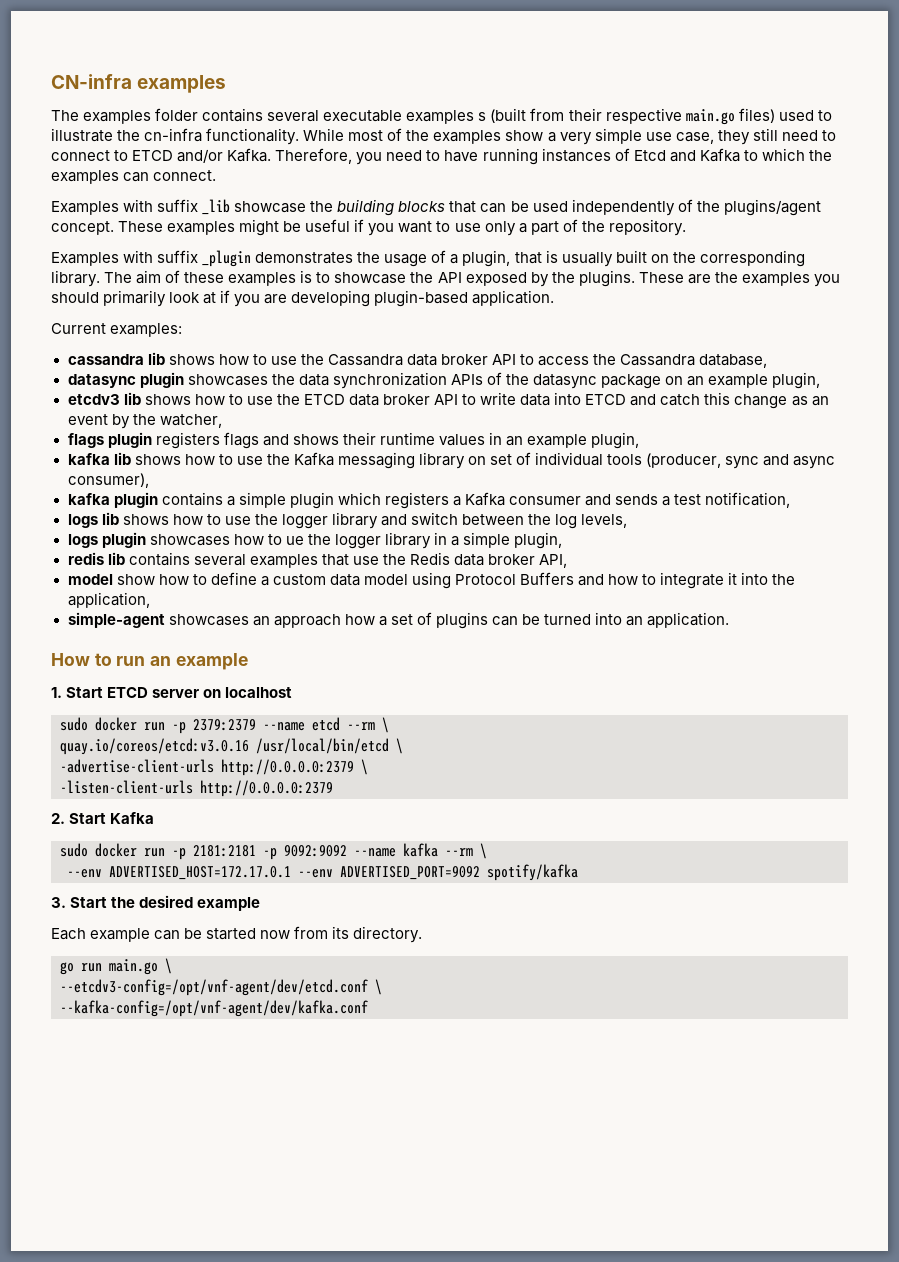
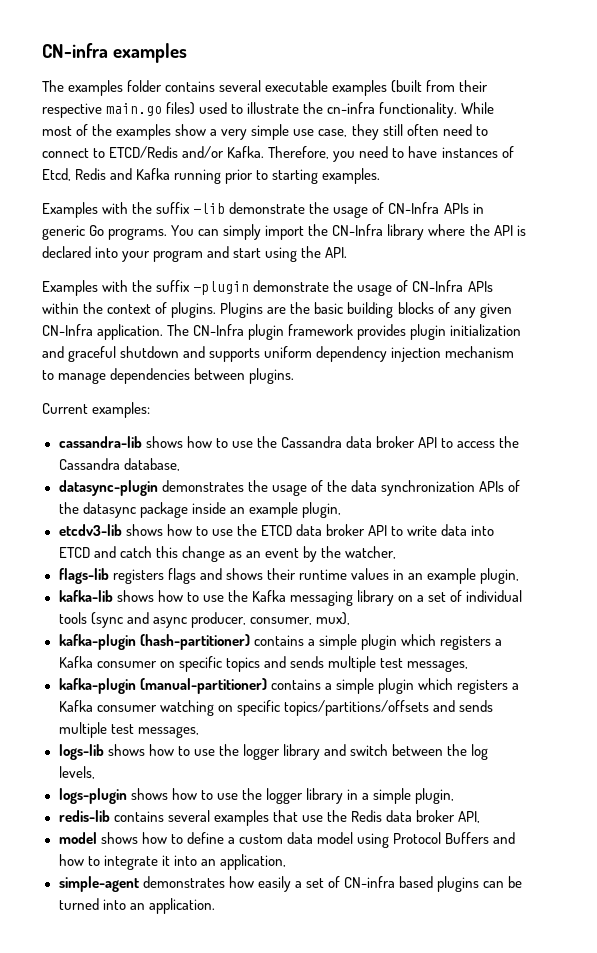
- The examples folder contains several executable examples s (built from their respective main.go files) used to illustrate the cn-infra functionality.
+ The examples folder contains several executable examples (built from their respective main.go files) used to illustrate the cn-infra functionality.
- While most of the examples show a very simple use case, they still need to connect to ETCD and/or Kafka.
+ While most of the examples show a very simple use case, they still often need to connect to ETCD/Redis and/or Kafka.
- Therefore, you need to have running instances of Etcd and Kafka to which the examples can connect.
- Examples with suffix _lib showcase the building blocks that can be used independently of the plugins/agent concept. These examples might be useful if you want to use only a part of the repository.
- Examples with suffix _plugin demonstrates the usage of a plugin, that is usually built on the corresponding library. The aim of these examples is to showcase the API exposed by the plugins. These are the examples you should primarily look at if you are developing plugin-based application.
+ Therefore, you need to have instances of Etcd, Redis and Kafka running prior to starting examples.
+ Examples with the suffix -lib demonstrate the usage of CN-Infra APIs in generic Go programs. You can simply import the CN-Infra library where the API is declared into your program and start using the API.
+ Examples with the suffix -plugin demonstrate the usage of CN-Infra APIs within the context of plugins. Plugins are the basic building blocks of any given CN-Infra application. The CN-Infra plugin framework provides plugin initialization and graceful shutdown and supports uniform dependency injection mechanism to manage dependencies between plugins.
- cassandra lib shows how to use the Cassandra data broker API to access the Cassandra database,
+ cassandra-lib shows how to use the Cassandra data broker API to access the Cassandra database,
- datasync plugin showcases the data synchronization APIs of the datasync package on an example plugin,
- etcdv3 lib shows how to use the ETCD data broker API to write data into ETCD and catch this change as an event by the watcher,
+ datasync-plugin demonstrates the usage of the data synchronization APIs of the datasync package inside an example plugin,
+ etcdv3-lib shows how to use the ETCD data broker API to write data into ETCD and catch this change as an event by the watcher,
- flags plugin registers flags and shows their runtime values in an example plugin,
+ flags-lib registers flags and shows their runtime values in an example plugin,
- kafka lib shows how to use the Kafka messaging library on set of individual tools (producer, sync and async consumer),
- kafka plugin contains a simple plugin which registers a Kafka consumer and sends a test notification,
- logs lib shows how to use the logger library and switch between the log levels,
+ kafka-lib shows how to use the Kafka messaging library on a set of individual tools (sync and async producer, consumer, mux),
+ kafka-plugin (hash-partitioner) contains a simple plugin which registers a Kafka consumer on specific topics and sends multiple test messages,
+ kafka-plugin (manual-partitioner) contains a simple plugin which registers a Kafka consumer watching on specific topics/partitions/offsets and sends multiple test messages,
+ logs-lib shows how to use the logger library and switch between the log levels,
- logs plugin showcases how to ue the logger library in a simple plugin,
+ logs-plugin shows how to use the logger library in a simple plugin,
- redis lib contains several examples that use the Redis data broker API,
+ redis-lib contains several examples that use the Redis data broker API,
- model show how to define a custom data model using Protocol Buffers and how to integrate it into the application,
+ model shows how to define a custom data model using Protocol Buffers and how to integrate it into an application,
- simple-agent showcases an approach how a set of plugins can be turned into an application.
+ simple-agent demonstrates how easily a set of CN-infra based plugins can be turned into an application.
- How to run an example
- 1. Start ETCD server on localhost
- sudo docker run -p 2379:2379 --name etcd --rm \
- quay.io/coreos/etcd:v3.0.16 /usr/local/bin/etcd \
- -advertise-client-urls http://0.0.0.0:2379 \
- -listen-client-urls http://0.0.0.0:2379
- 2. Start Kafka
- sudo docker run -p 2181:2181 -p 9092:9092 --name kafka --rm \
- --env ADVERTISED_HOST=172.17.0.1 --env ADVERTISED_PORT=9092 spotify/kafka
- 3. Start the desired example
- Each example can be started now from its directory.
- go run main.go \
- --etcdv3-config=/opt/vnf-agent/dev/etcd.conf \
- --kafka-config=/opt/vnf-agent/dev/kafka.conf

